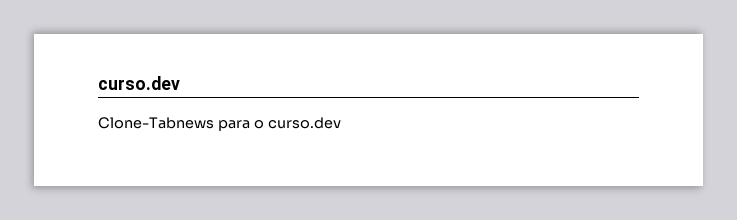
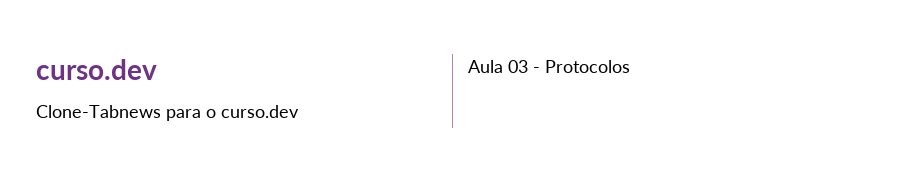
+ Aula 03 - Protocolos

